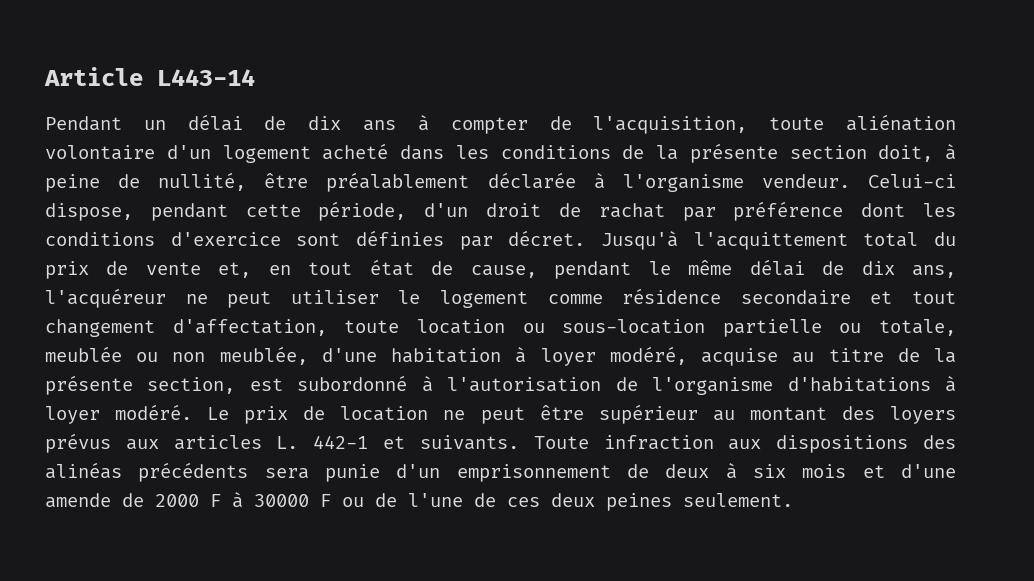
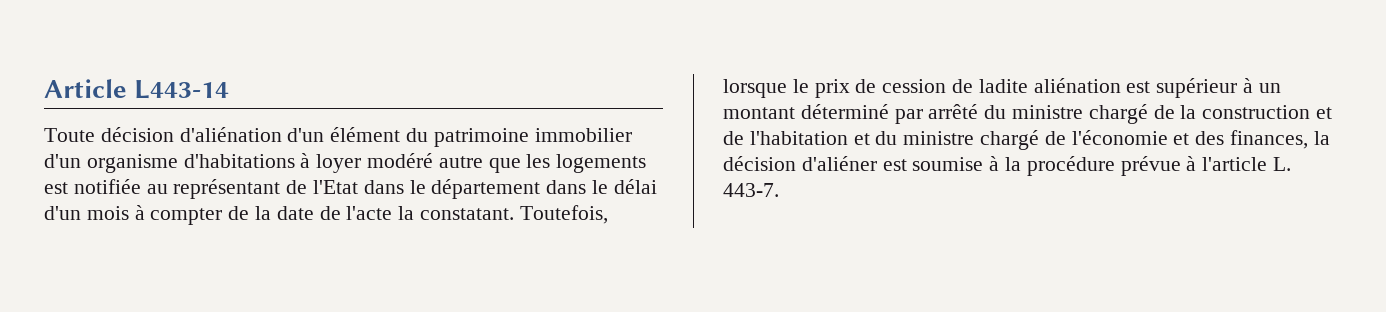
- Pendant un délai de dix ans à compter de l'acquisition, toute aliénation volontaire d'un logement acheté dans les conditions de la présente section doit, à peine de nullité, être préalablement déclarée à l'organisme vendeur. Celui-ci dispose, pendant cette période, d'un droit de rachat par préférence dont les conditions d'exercice sont définies par décret. Jusqu'à l'acquittement total du prix de vente et, en tout état de cause, pendant le même délai de dix ans, l'acquéreur ne peut utiliser le logement comme résidence secondaire et tout changement d'affectation, toute location ou sous-location partielle ou totale, meublée ou non meublée, d'une habitation à loyer modéré, acquise au titre de la présente section, est subordonné à l'autorisation de l'organisme d'habitations à loyer modéré. Le prix de location ne peut être supérieur au montant des loyers prévus aux articles L. 442-1 et suivants. Toute infraction aux dispositions des alinéas précédents sera punie d'un emprisonnement de deux à six mois et d'une amende de 2000 F à 30000 F ou de l'une de ces deux peines seulement.
+ Toute décision d'aliénation d'un élément du patrimoine immobilier d'un organisme d'habitations à loyer modéré autre que les logements est notifiée au représentant de l'Etat dans le département dans le délai d'un mois à compter de la date de l'acte la constatant. Toutefois, lorsque le prix de cession de ladite aliénation est supérieur à un montant déterminé par arrêté du ministre chargé de la construction et de l'habitation et du ministre chargé de l'économie et des finances, la décision d'aliéner est soumise à la procédure prévue à l'article L. 443-7.

